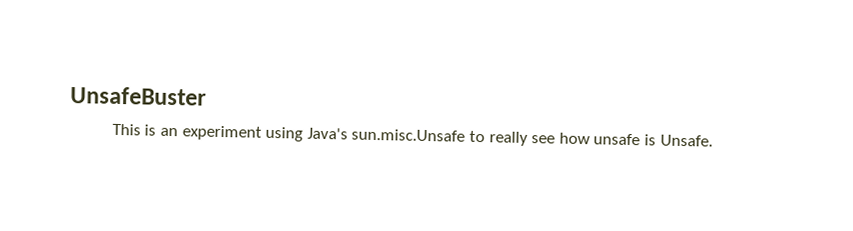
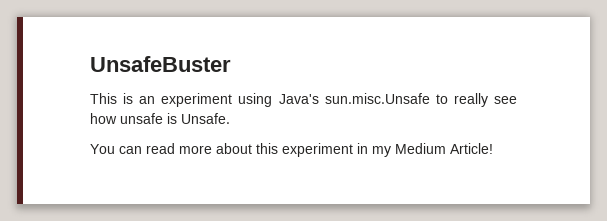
+ You can read more about this experiment in my Medium Article!

